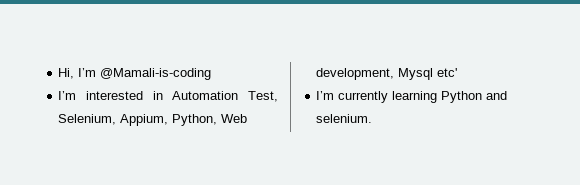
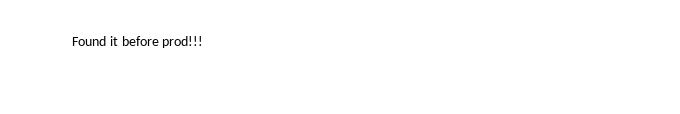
- Hi, I’m @Mamali-is-coding
- I’m interested in Automation Test, Selenium, Appium, Python, Web development, Mysql etc'
- I’m currently learning Python and selenium.
+ Found it before prod!!!

